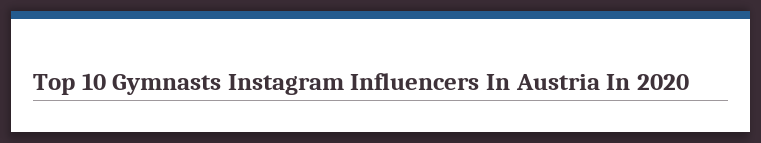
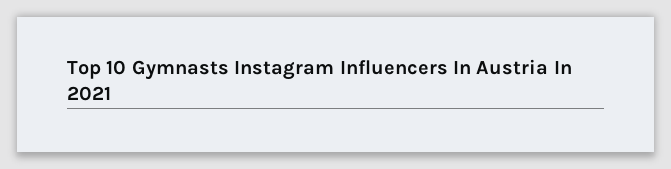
- Top 10 Gymnasts Instagram Influencers In Austria In 2020
+ Top 10 Gymnasts Instagram Influencers In Austria In 2021

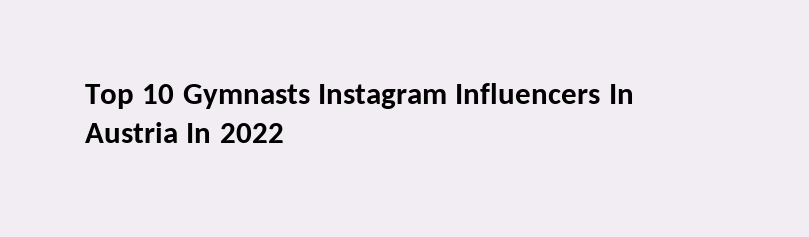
- Top 10 Gymnasts Instagram Influencers In Austria In 2021
+ Top 10 Gymnasts Instagram Influencers In Austria In 2022

